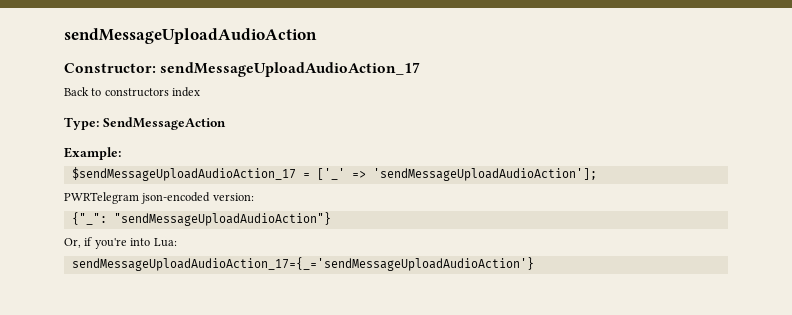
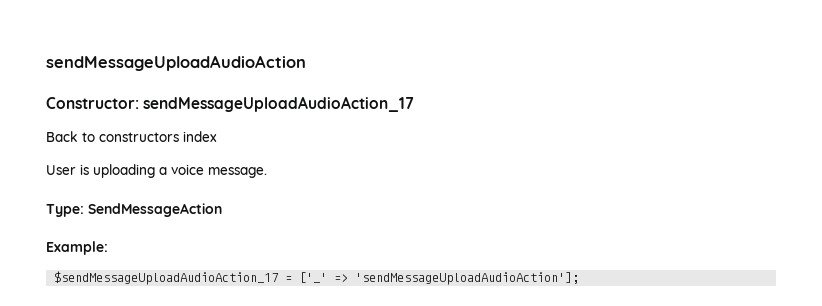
+ User is uploading a voice message.
- PWRTelegram json-encoded version:
- {"_": "sendMessageUploadAudioAction"}
- Or, if you're into Lua:
- sendMessageUploadAudioAction_17={_='sendMessageUploadAudioAction'}

